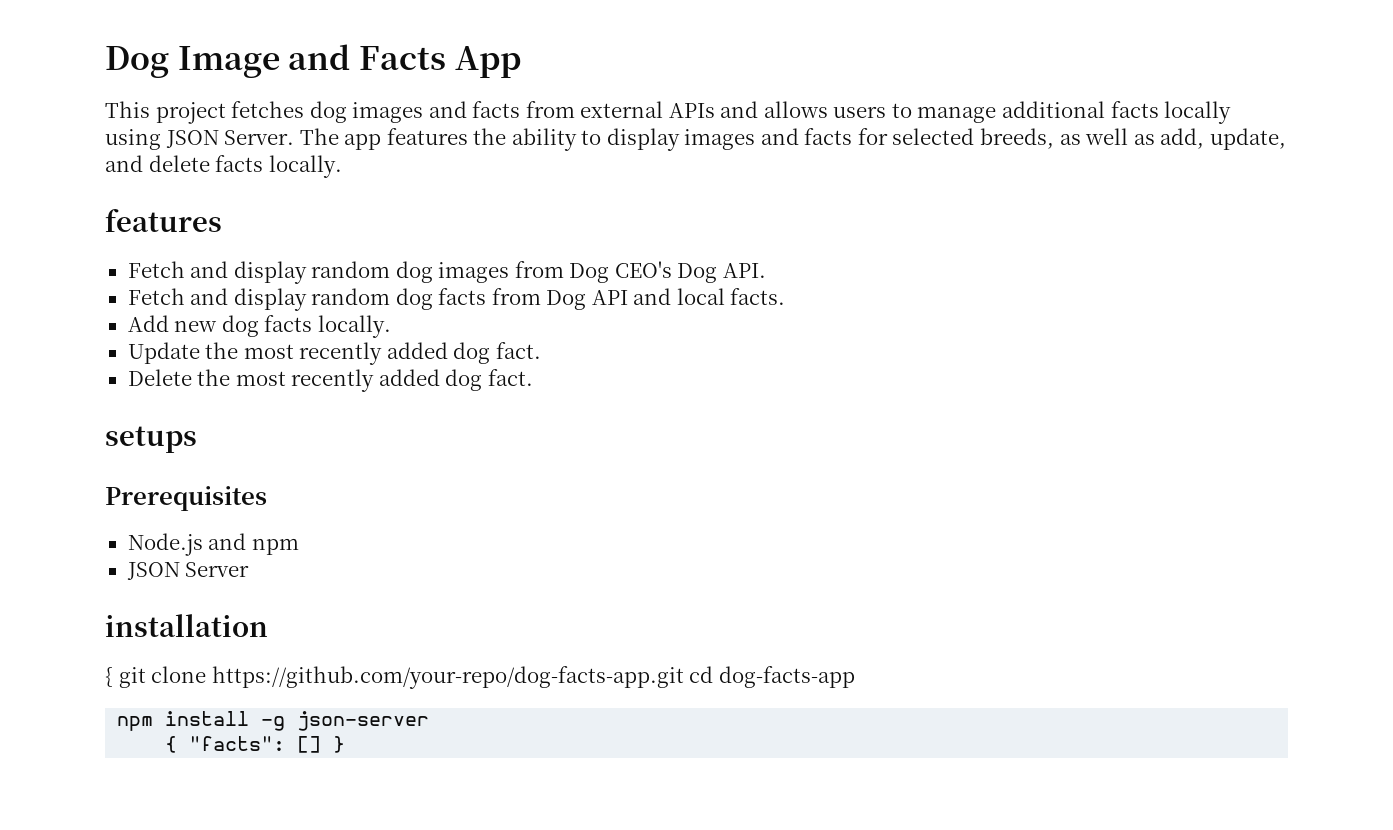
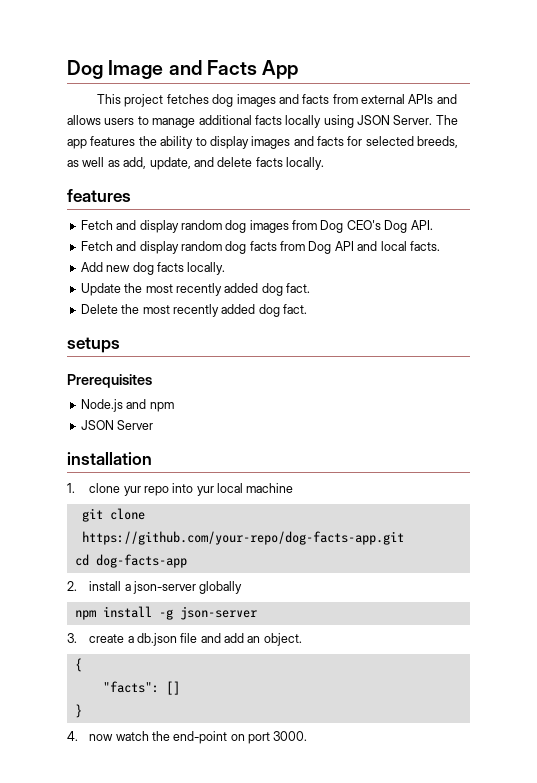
- { git clone https://github.com/your-repo/dog-facts-app.git cd dog-facts-app
+ 1. clone yur repo into yur local machine
+ git clone https://github.com/your-repo/dog-facts-app.git
+ cd dog-facts-app
+ 2. install a json-server globally
- { "facts": [] }
+ 3. create a db.json file and add an object.
+ {
+ "facts": []
+ }
+ 4. now watch the end-point on port 3000.

